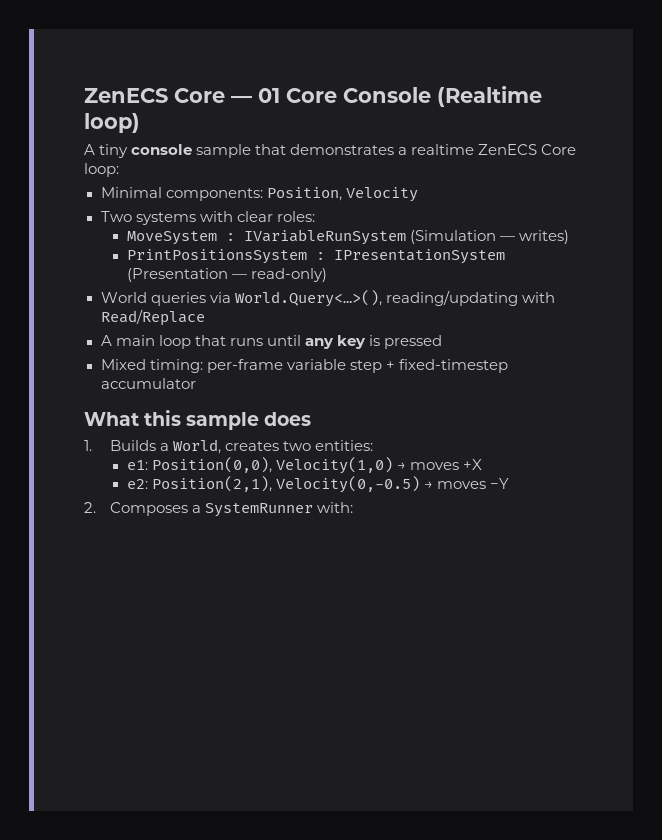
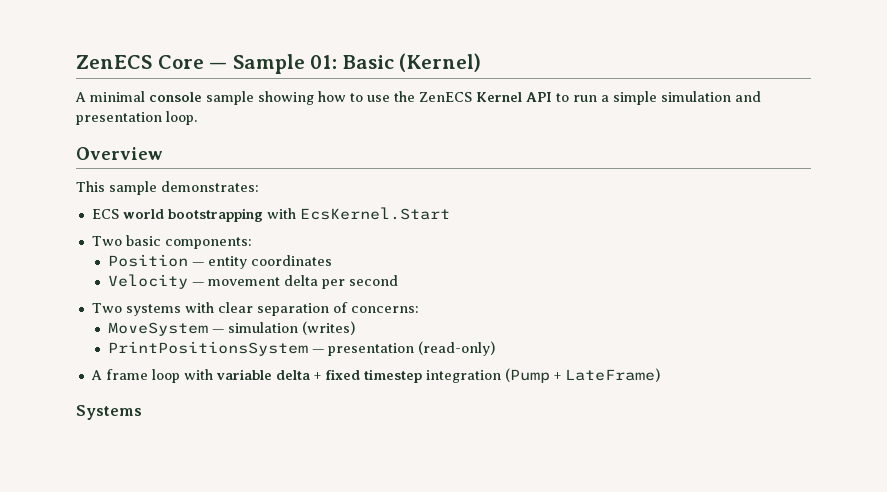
- ZenECS Core — 01 Core Console (Realtime loop)
- A tiny console sample that demonstrates a realtime ZenECS Core loop:
- Minimal components: Position, Velocity
- Two systems with clear roles:
- MoveSystem : IVariableRunSystem (Simulation — writes)
- PrintPositionsSystem : IPresentationSystem (Presentation — read-only)
- World queries via World.Query<…>(), reading/updating with Read/Replace
- A main loop that runs until any key is pressed
- Mixed timing: per-frame variable step + fixed-timestep accumulator
- What this sample does
- 1. Builds a World, creates two entities:
- e1: Position(0,0), Velocity(1,0) → moves +X
- e2: Position(2,1), Velocity(0,-0.5) → moves −Y
- 2. Composes a SystemRunner with:
+ ZenECS Core — Sample 01: Basic (Kernel)
+ A minimal console sample showing how to use the ZenECS Kernel API to run a simple simulation and presentation loop.
+ Overview
+ This sample demonstrates:
+ ECS world bootstrapping with EcsKernel.Start
+ Two basic components:
+ Position — entity coordinates
+ Velocity — movement delta per second
+ Two systems with clear separation of concerns:
+ MoveSystem — simulation (writes)
+ PrintPositionsSystem — presentation (read-only)
+ A frame loop with variable delta + fixed timestep integration (Pump + LateFrame)
+ Systems

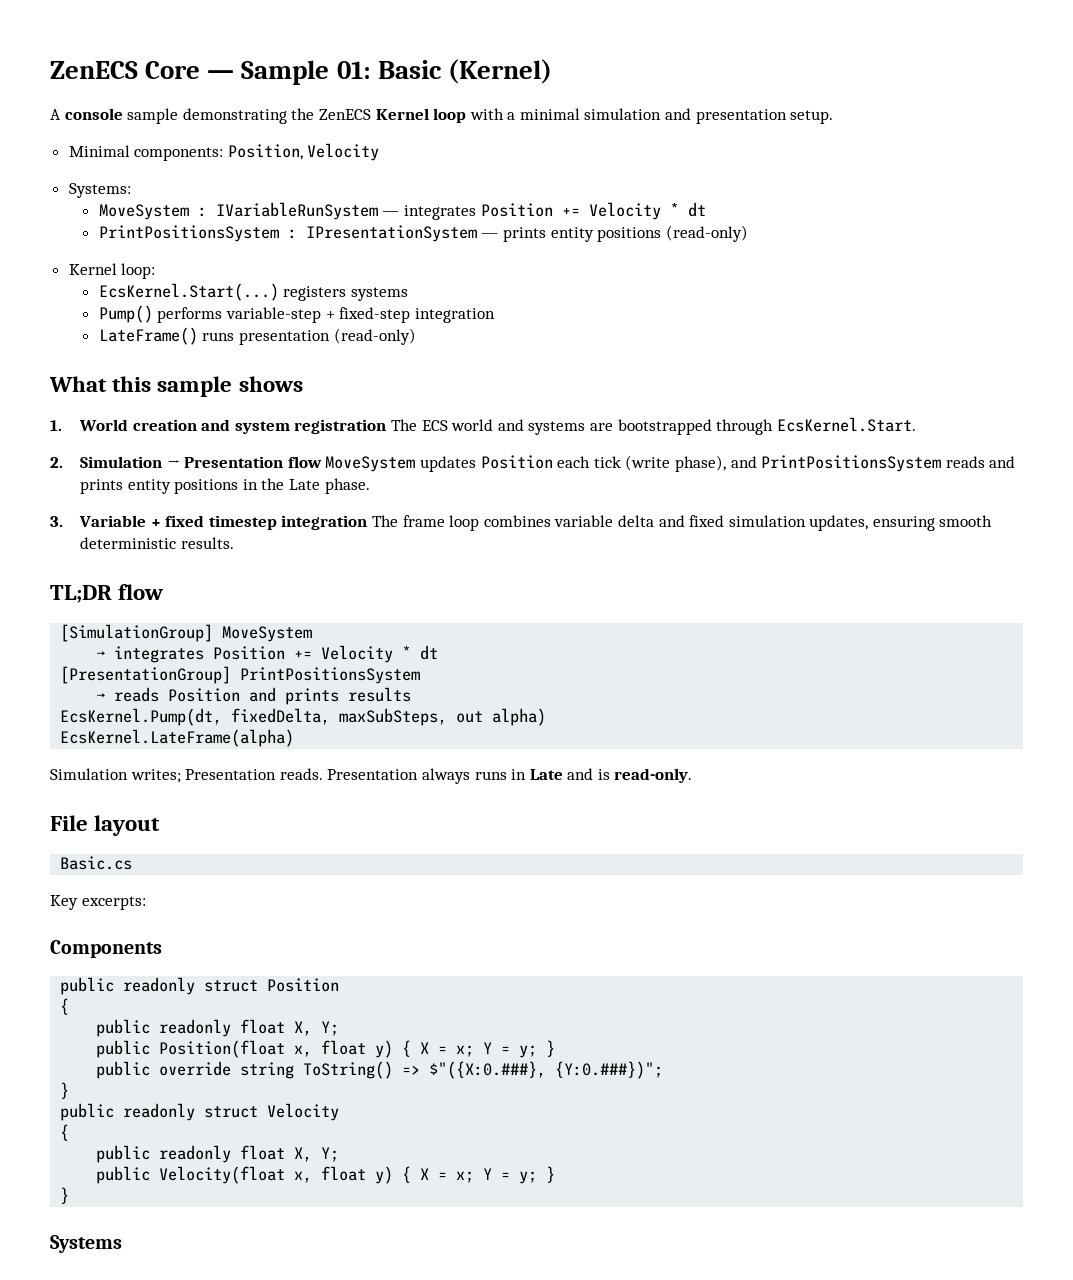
- A minimal console sample showing how to use the ZenECS Kernel API to run a simple simulation and presentation loop.
- Overview
- This sample demonstrates:
- ECS world bootstrapping with EcsKernel.Start
- Two basic components:
- Position — entity coordinates
- Velocity — movement delta per second
- Two systems with clear separation of concerns:
- MoveSystem — simulation (writes)
- PrintPositionsSystem — presentation (read-only)
- A frame loop with variable delta + fixed timestep integration (Pump + LateFrame)
+ A console sample demonstrating the ZenECS Kernel loop with a minimal simulation and presentation setup.
+ Minimal components: Position, Velocity
+ Systems:
+ MoveSystem : IVariableRunSystem — integrates Position += Velocity * dt
+ PrintPositionsSystem : IPresentationSystem — prints entity positions (read-only)
+ Kernel loop:
+ EcsKernel.Start(...) registers systems
+ Pump() performs variable-step + fixed-step integration
+ LateFrame() runs presentation (read-only)
+ What this sample shows
+ 1. World creation and system registration The ECS world and systems are bootstrapped through EcsKernel.Start.
+ 2. Simulation → Presentation flow MoveSystem updates Position each tick (write phase), and PrintPositionsSystem reads and prints entity positions in the Late phase.
+ 3. Variable + fixed timestep integration The frame loop combines variable delta and fixed simulation updates, ensuring smooth deterministic results.
+ TL;DR flow
+ [SimulationGroup] MoveSystem
+ → integrates Position += Velocity * dt
+ [PresentationGroup] PrintPositionsSystem
+ → reads Position and prints results
+ EcsKernel.Pump(dt, fixedDelta, maxSubSteps, out alpha)
+ EcsKernel.LateFrame(alpha)
+ Simulation writes; Presentation reads. Presentation always runs in Late and is read-only.
+ File layout
+ Basic.cs
+ Key excerpts:
+ Components
+ public readonly struct Position
+ {
+ public readonly float X, Y;
+ public Position(float x, float y) { X = x; Y = y; }
+ public override string ToString() => $"({X:0.###}, {Y:0.###})";
+ }
+ public readonly struct Velocity
+ {
+ public readonly float X, Y;
+ public Velocity(float x, float y) { X = x; Y = y; }
+ }

